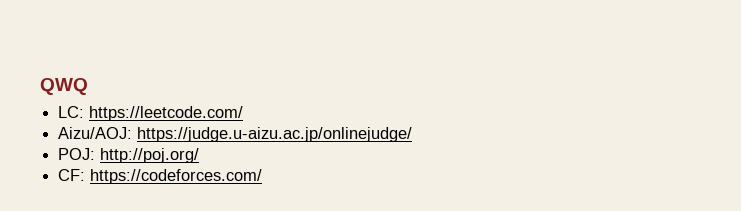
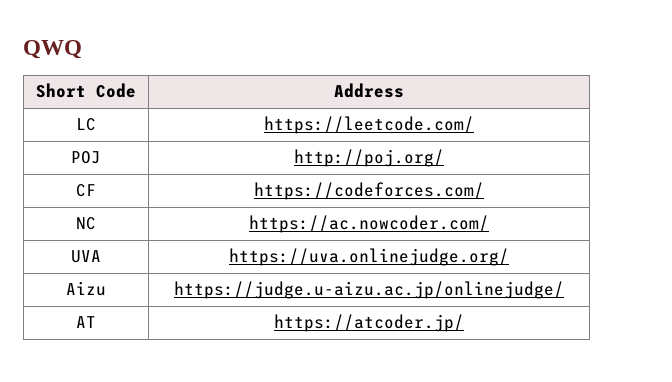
- LC: https://leetcode.com/
- Aizu/AOJ: https://judge.u-aizu.ac.jp/onlinejudge/
- POJ: http://poj.org/
- CF: https://codeforces.com/
+ Short Code | Address
+ LC | https://leetcode.com/
+ POJ | http://poj.org/
+ CF | https://codeforces.com/
+ NC | https://ac.nowcoder.com/
+ UVA | https://uva.onlinejudge.org/
+ Aizu | https://judge.u-aizu.ac.jp/onlinejudge/
+ AT | https://atcoder.jp/

